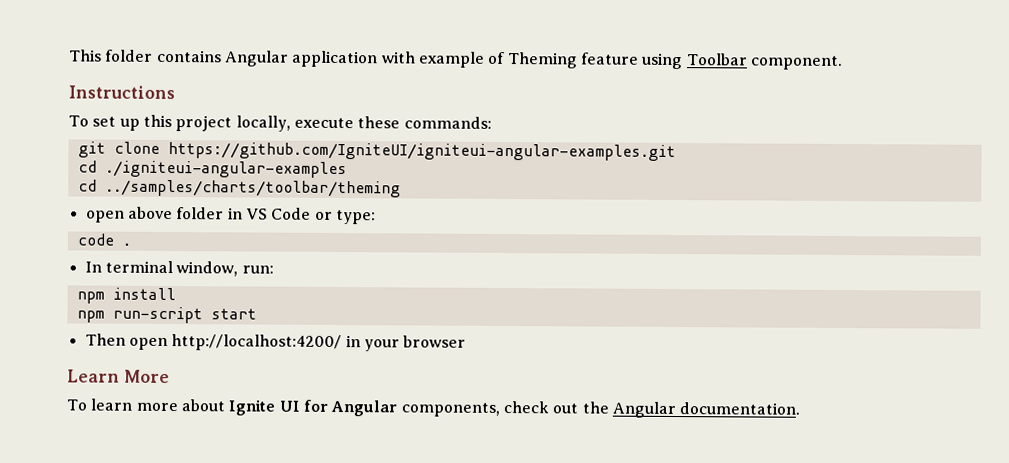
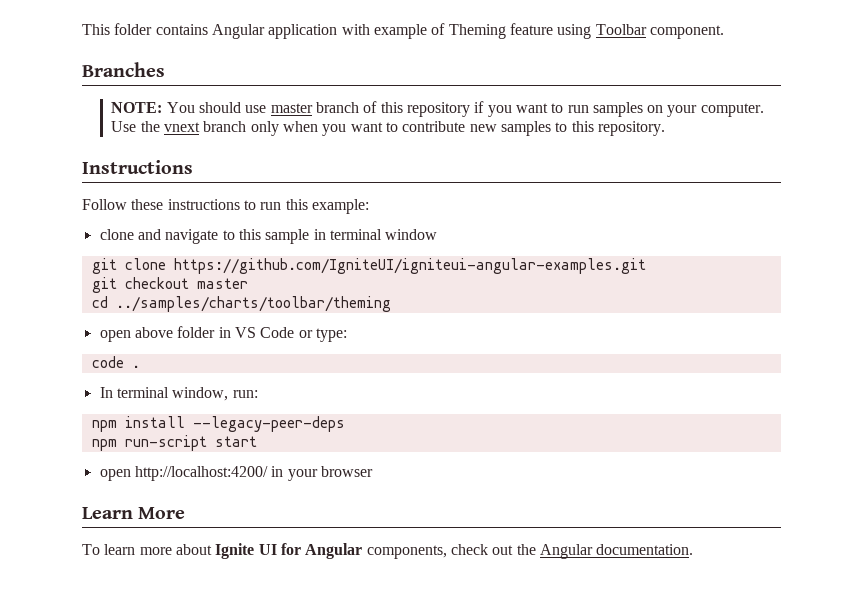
+ Branches
+ NOTE: You should use master branch of this repository if you want to run samples on your computer. Use the vnext branch only when you want to contribute new samples to this repository.
  Instructions
- To set up this project locally, execute these commands:
+ Follow these instructions to run this example:
+ clone and navigate to this sample in terminal window
- cd ./igniteui-angular-examples
+ git checkout master
- npm install
+ npm install --legacy-peer-deps
- Then open http://localhost:4200/ in your browser
+ open http://localhost:4200/ in your browser

